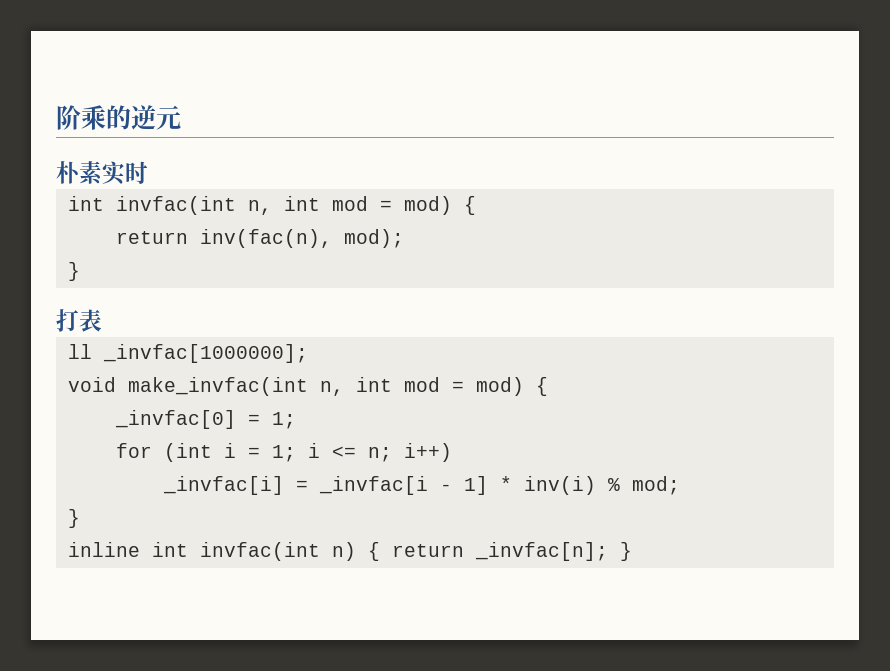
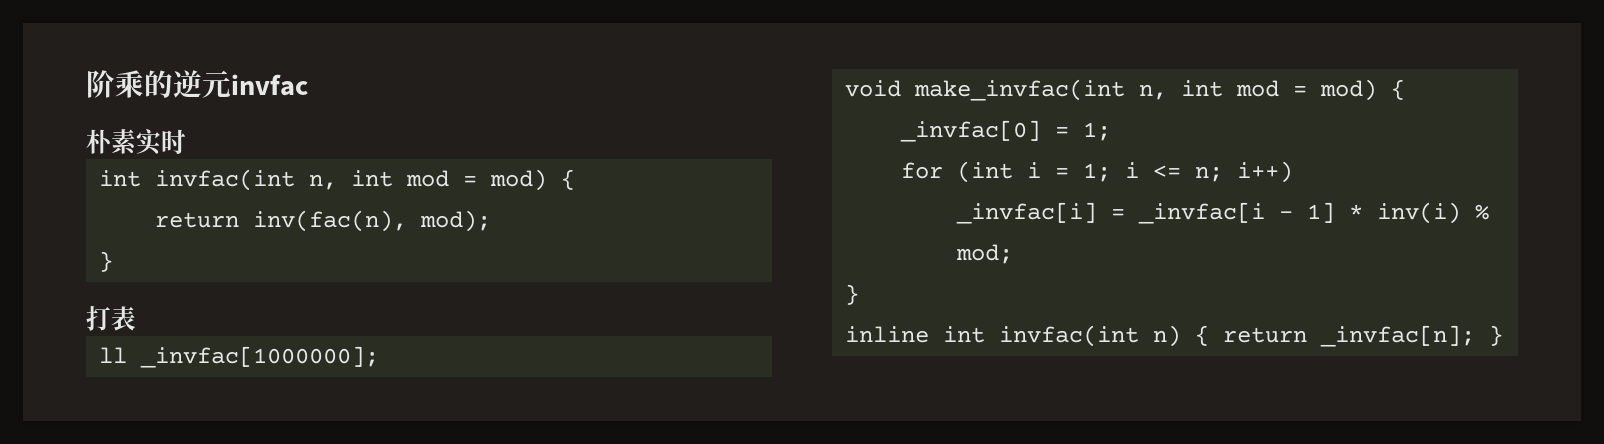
- 阶乘的逆元
+ 阶乘的逆元invfac

